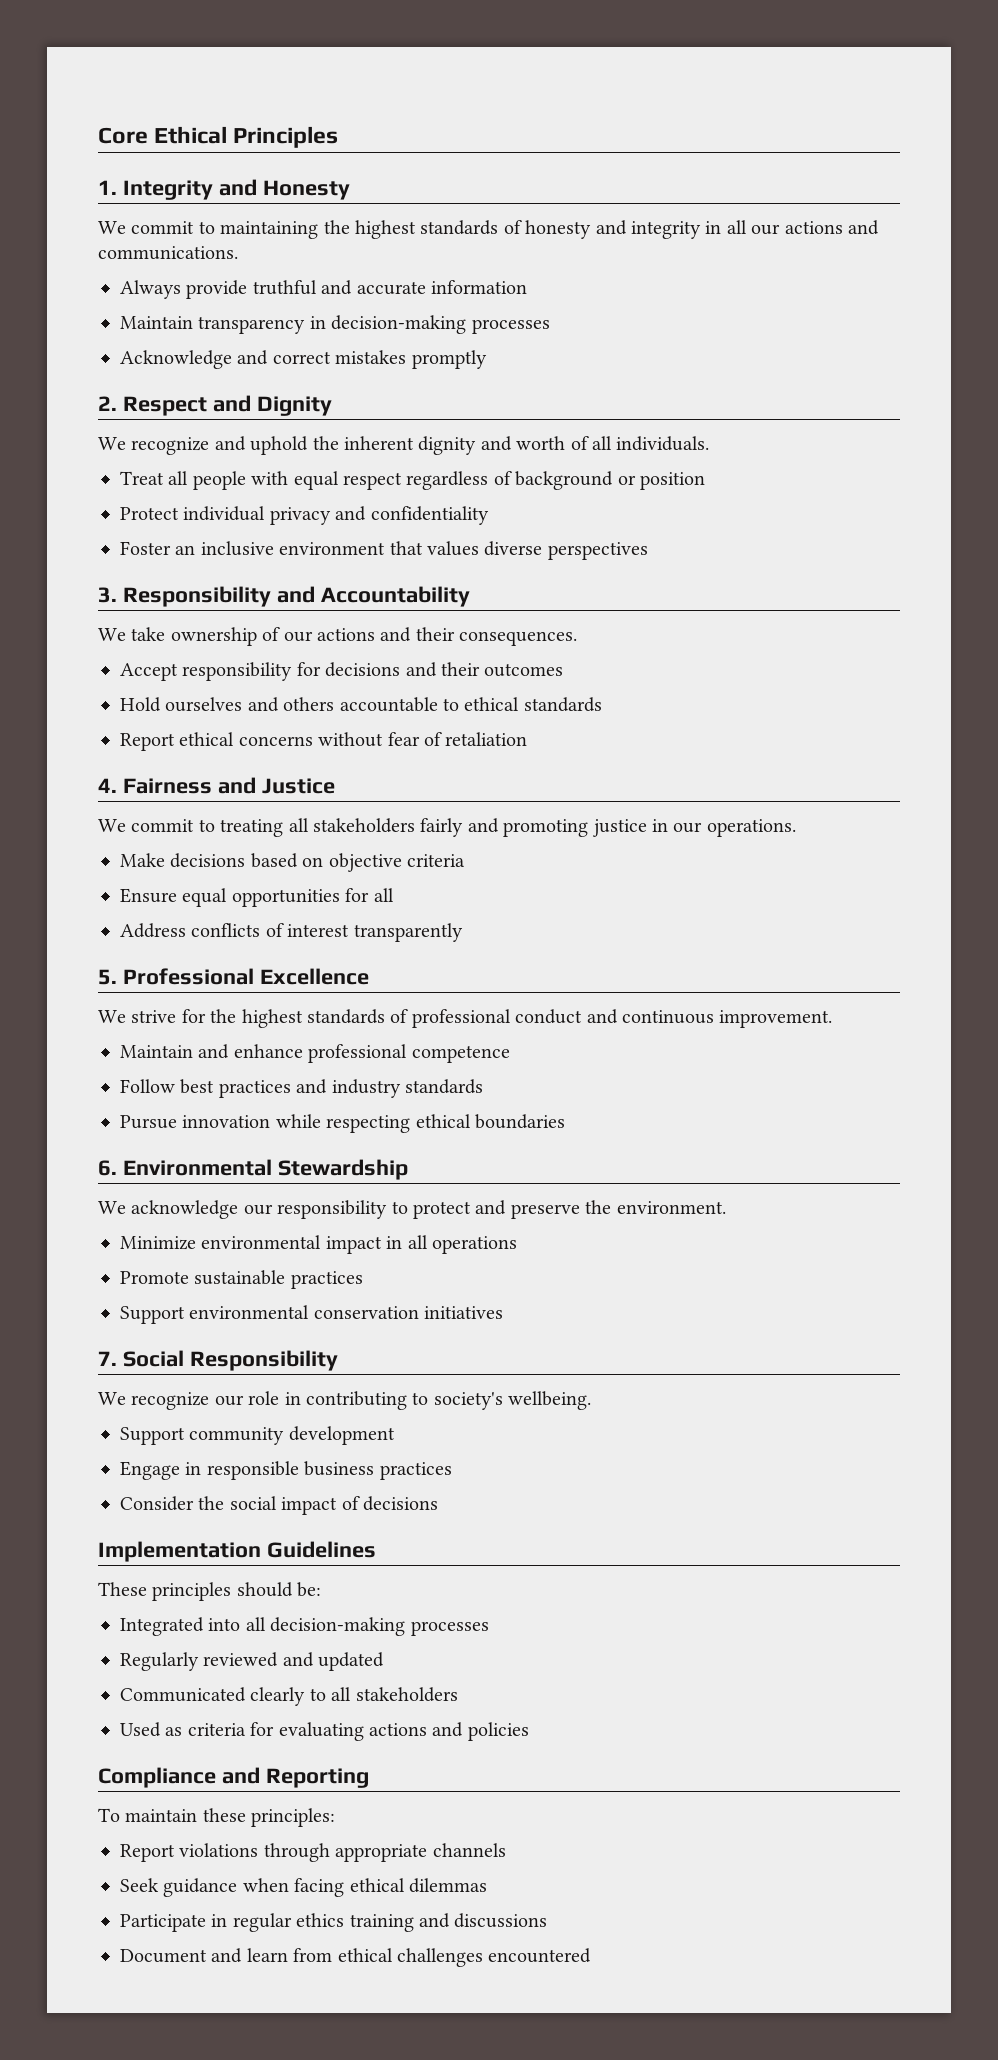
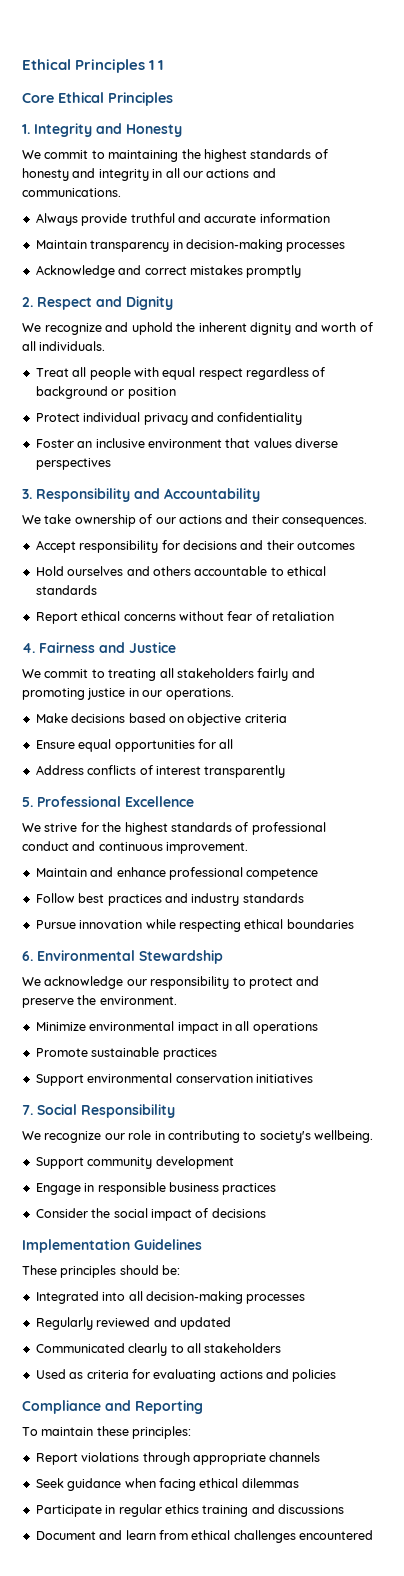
+ Ethical Principles 1 1

